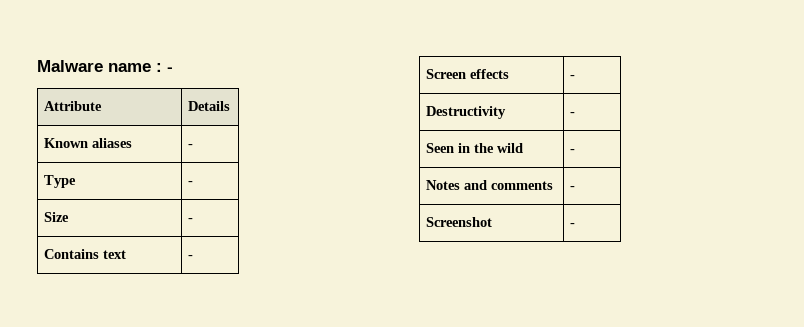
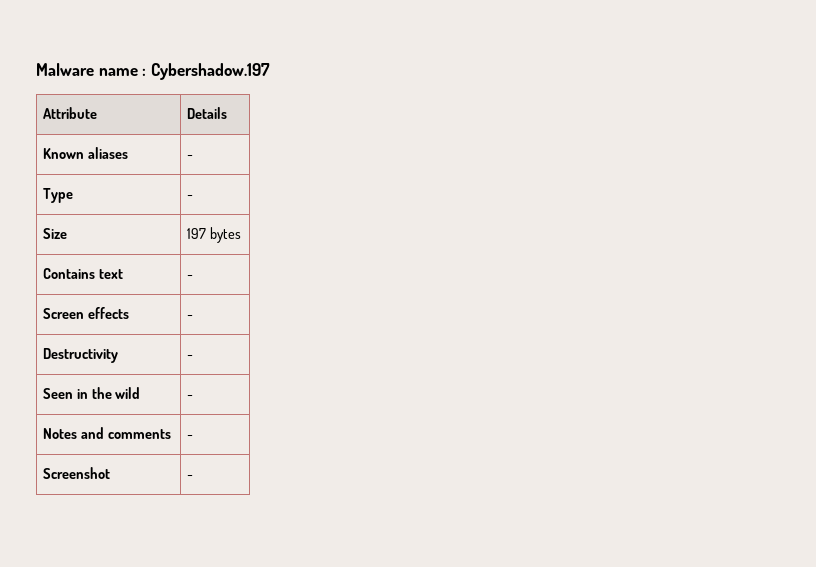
- Malware name : -
+ Malware name : Cybershadow.197
- Size | -
+ Size | 197 bytes

